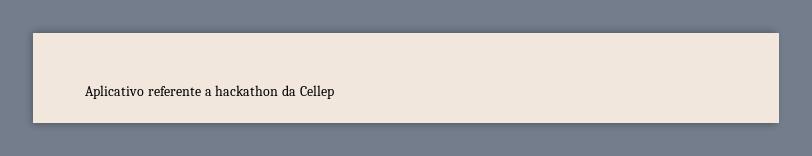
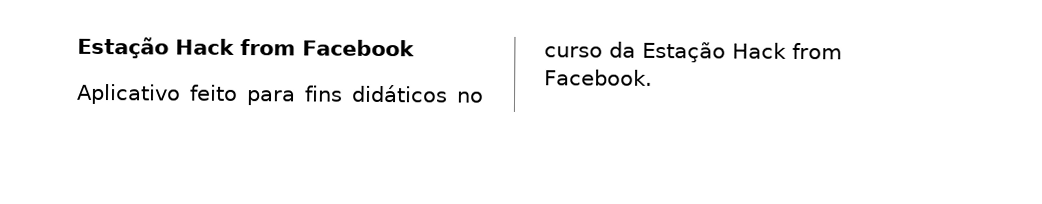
- Aplicativo referente a hackathon da Cellep
+ Estação Hack from Facebook
+ Aplicativo feito para fins didáticos no curso da Estação Hack from Facebook.

